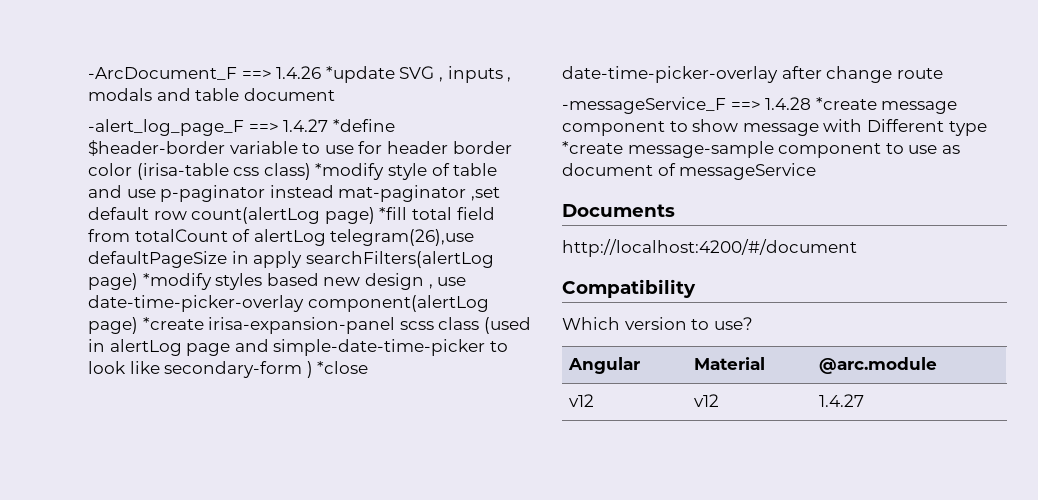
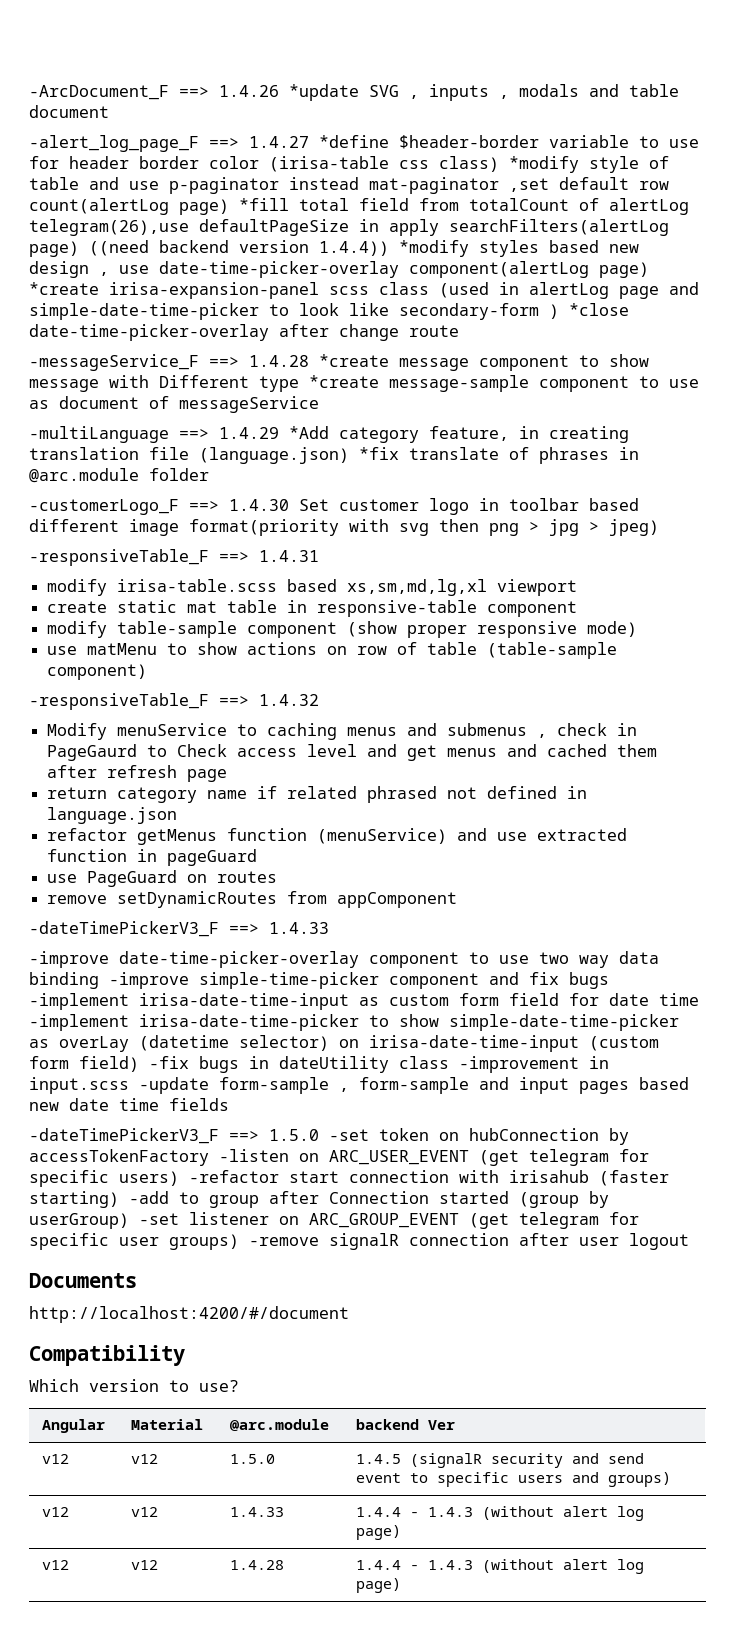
- -alert_log_page_F ==> 1.4.27 *define $header-border variable to use for header border color (irisa-table css class) *modify style of table and use p-paginator instead mat-paginator ,set default row count(alertLog page) *fill total field from totalCount of alertLog telegram(26),use defaultPageSize in apply searchFilters(alertLog page) *modify styles based new design , use date-time-picker-overlay component(alertLog page) *create irisa-expansion-panel scss class (used in alertLog page and simple-date-time-picker to look like secondary-form ) *close date-time-picker-overlay after change route
+ -alert_log_page_F ==> 1.4.27 *define $header-border variable to use for header border color (irisa-table css class) *modify style of table and use p-paginator instead mat-paginator ,set default row count(alertLog page) *fill total field from totalCount of alertLog telegram(26),use defaultPageSize in apply searchFilters(alertLog page) ((need backend version 1.4.4)) *modify styles based new design , use date-time-picker-overlay component(alertLog page) *create irisa-expansion-panel scss class (used in alertLog page and simple-date-time-picker to look like secondary-form ) *close date-time-picker-overlay after change route
+ -multiLanguage ==> 1.4.29 *Add category feature, in creating translation file (language.json) *fix translate of phrases in @arc.module folder
+ -customerLogo_F ==> 1.4.30 Set customer logo in toolbar based different image format(priority with svg then png > jpg > jpeg)
+ -responsiveTable_F ==> 1.4.31
+ modify irisa-table.scss based xs,sm,md,lg,xl viewport
+ create static mat table in responsive-table component
+ modify table-sample component (show proper responsive mode)
+ use matMenu to show actions on row of table (table-sample component)
+ -responsiveTable_F ==> 1.4.32
+ Modify menuService to caching menus and submenus , check in PageGaurd to Check access level and get menus and cached them after refresh page
+ return category name if related phrased not defined in language.json
+ refactor getMenus function (menuService) and use extracted function in pageGuard
+ use PageGuard on routes
+ remove setDynamicRoutes from appComponent
+ -dateTimePickerV3_F ==> 1.4.33
+ -improve date-time-picker-overlay component to use two way data binding -improve simple-time-picker component and fix bugs -implement irisa-date-time-input as custom form field for date time -implement irisa-date-time-picker to show simple-date-time-picker as overLay (datetime selector) on irisa-date-time-input (custom form field) -fix bugs in dateUtility class -improvement in input.scss -update form-sample , form-sample and input pages based new date time fields
+ -dateTimePickerV3_F ==> 1.5.0 -set token on hubConnection by accessTokenFactory -listen on ARC_USER_EVENT (get telegram for specific users) -refactor start connection with irisahub (faster starting) -add to group after Connection started (group by userGroup) -set listener on ARC_GROUP_EVENT (get telegram for specific user groups) -remove signalR connection after user logout
- Angular | Material | @arc.module
- v12 | v12 | 1.4.27
+ Angular | Material | @arc.module | backend Ver
+ v12 | v12 | 1.5.0 | 1.4.5 (signalR security and send event to specific users and groups)
+ v12 | v12 | 1.4.33 | 1.4.4 - 1.4.3 (without alert log page)
+ v12 | v12 | 1.4.28 | 1.4.4 - 1.4.3 (without alert log page)

